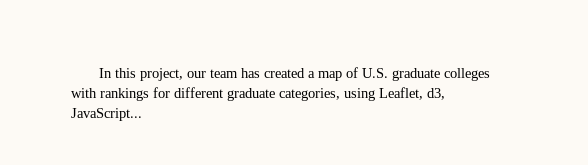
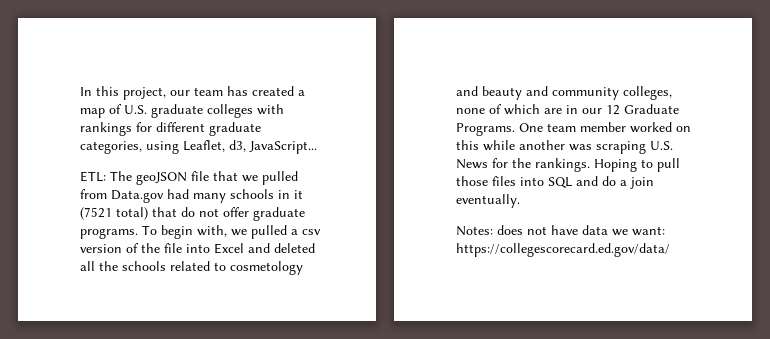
+ ETL: The geoJSON file that we pulled from Data.gov had many schools in it (7521 total) that do not offer graduate programs. To begin with, we pulled a csv version of the file into Excel and deleted all the schools related to cosmetology and beauty and community colleges, none of which are in our 12 Graduate Programs. One team member worked on this while another was scraping U.S. News for the rankings. Hoping to pull those files into SQL and do a join eventually.
+ Notes: does not have data we want: https://collegescorecard.ed.gov/data/

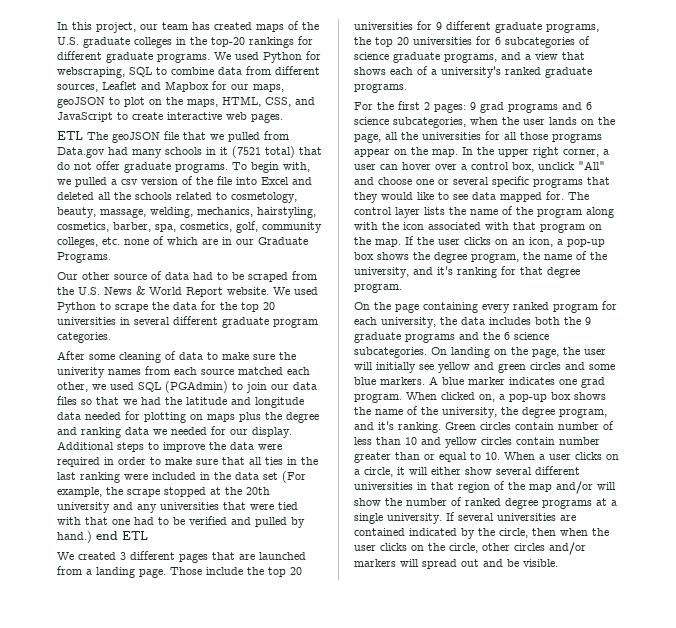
- In this project, our team has created a map of U.S. graduate colleges with rankings for different graduate categories, using Leaflet, d3, JavaScript...
- ETL: The geoJSON file that we pulled from Data.gov had many schools in it (7521 total) that do not offer graduate programs.
+ In this project, our team has created maps of the U.S. graduate colleges in the top-20 rankings for different graduate programs. We used Python for webscraping, SQL to combine data from different sources, Leaflet and Mapbox for our maps, geoJSON to plot on the maps, HTML, CSS, and JavaScript to create interactive web pages.
+ ETL The geoJSON file that we pulled from Data.gov had many schools in it (7521 total) that do not offer graduate programs.
- To begin with, we pulled a csv version of the file into Excel and deleted all the schools related to cosmetology and beauty and community colleges, none of which are in our 12 Graduate Programs. One team member worked on this while another was scraping U.S. News for the rankings. Hoping to pull those files into SQL and do a join eventually.
- Notes: does not have data we want: https://collegescorecard.ed.gov/data/
+ To begin with, we pulled a csv version of the file into Excel and deleted all the schools related to cosmetology, beauty, massage, welding, mechanics, hairstyling, cosmetics, barber, spa, cosmetics, golf, community colleges, etc. none of which are in our Graduate Programs.
+ Our other source of data had to be scraped from the U.S. News & World Report website. We used Python to scrape the data for the top 20 universities in several different graduate program categories.
+ After some cleaning of data to make sure the univerity names from each source matched each other, we used SQL (PGAdmin) to join our data files so that we had the latitude and longitude data needed for plotting on maps plus the degree and ranking data we needed for our display. Additional steps to improve the data were required in order to make sure that all ties in the last ranking were included in the data set (For example, the scrape stopped at the 20th university and any universities that were tied with that one had to be verified and pulled by hand.) end ETL
+ We created 3 different pages that are launched from a landing page. Those include the top 20 universities for 9 different graduate programs, the top 20 universities for 6 subcategories of science graduate programs, and a view that shows each of a university's ranked graduate programs.
+ For the first 2 pages: 9 grad programs and 6 science subcategories, when the user lands on the page, all the universities for all those programs appear on the map. In the upper right corner, a user can hover over a control box, unclick "All" and choose one or several specific programs that they would like to see data mapped for. The control layer lists the name of the program along with the icon associated with that program on the map. If the user clicks on an icon, a pop-up box shows the degree program, the name of the university, and it's ranking for that degree program.
+ On the page containing every ranked program for each university, the data includes both the 9 graduate programs and the 6 science subcategories. On landing on the page, the user will initially see yellow and green circles and some blue markers. A blue marker indicates one grad program. When clicked on, a pop-up box shows the name of the university, the degree program, and it's ranking. Green circles contain number of less than 10 and yellow circles contain number greater than or equal to 10. When a user clicks on a circle, it will either show several different universities in that region of the map and/or will show the number of ranked degree programs at a single university. If several universities are contained indicated by the circle, then when the user clicks on the circle, other circles and/or markers will spread out and be visible.

